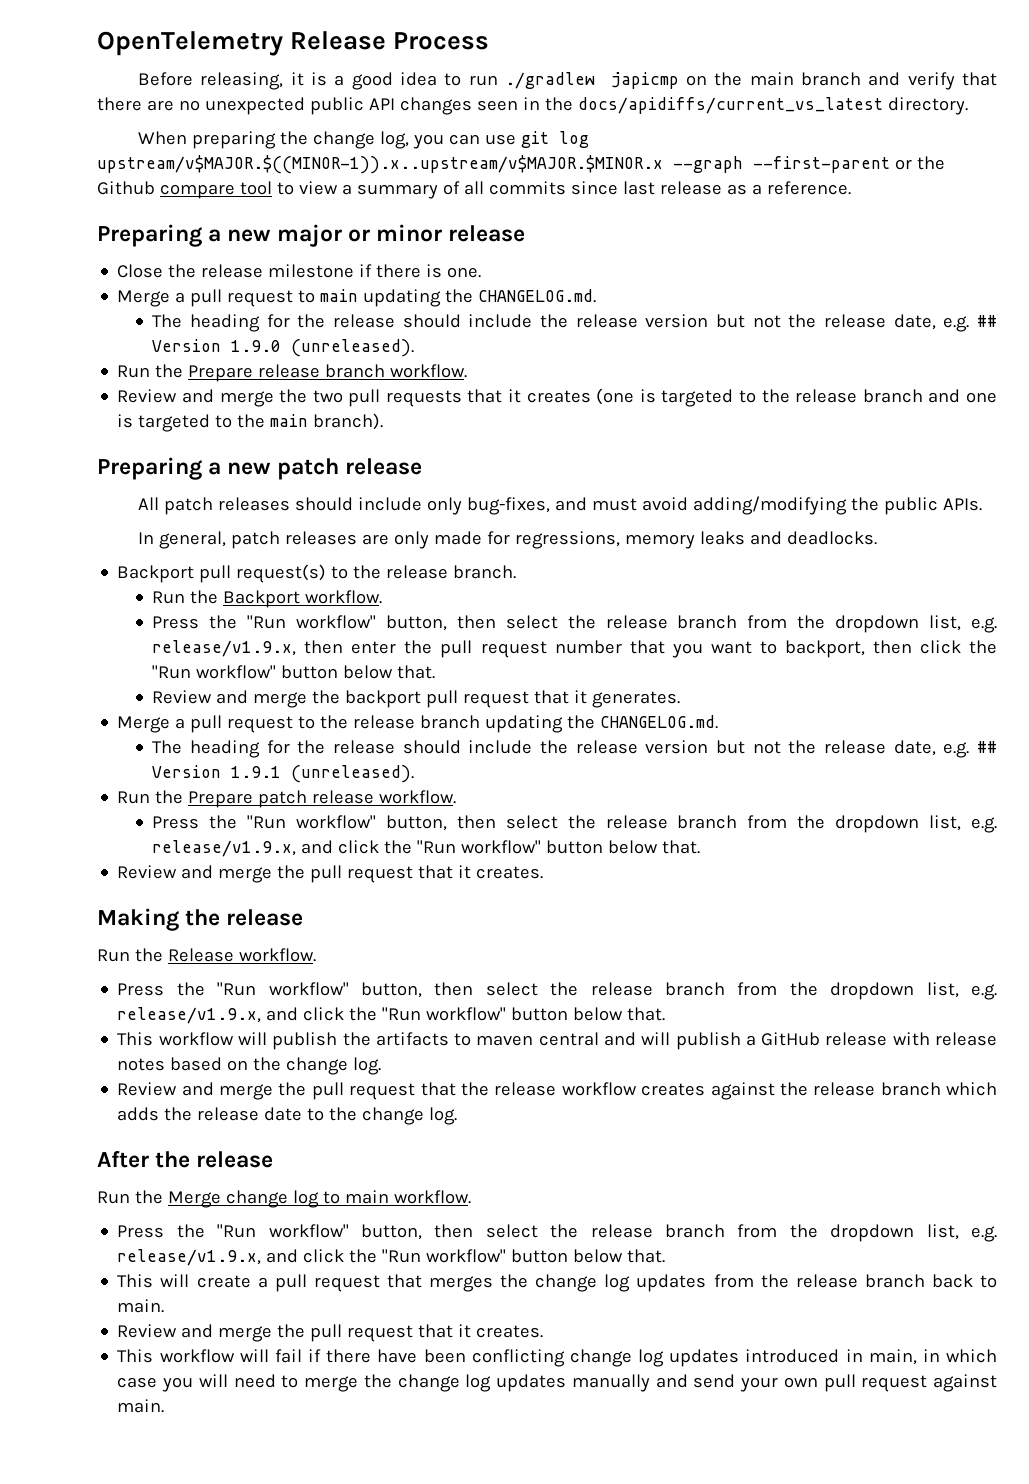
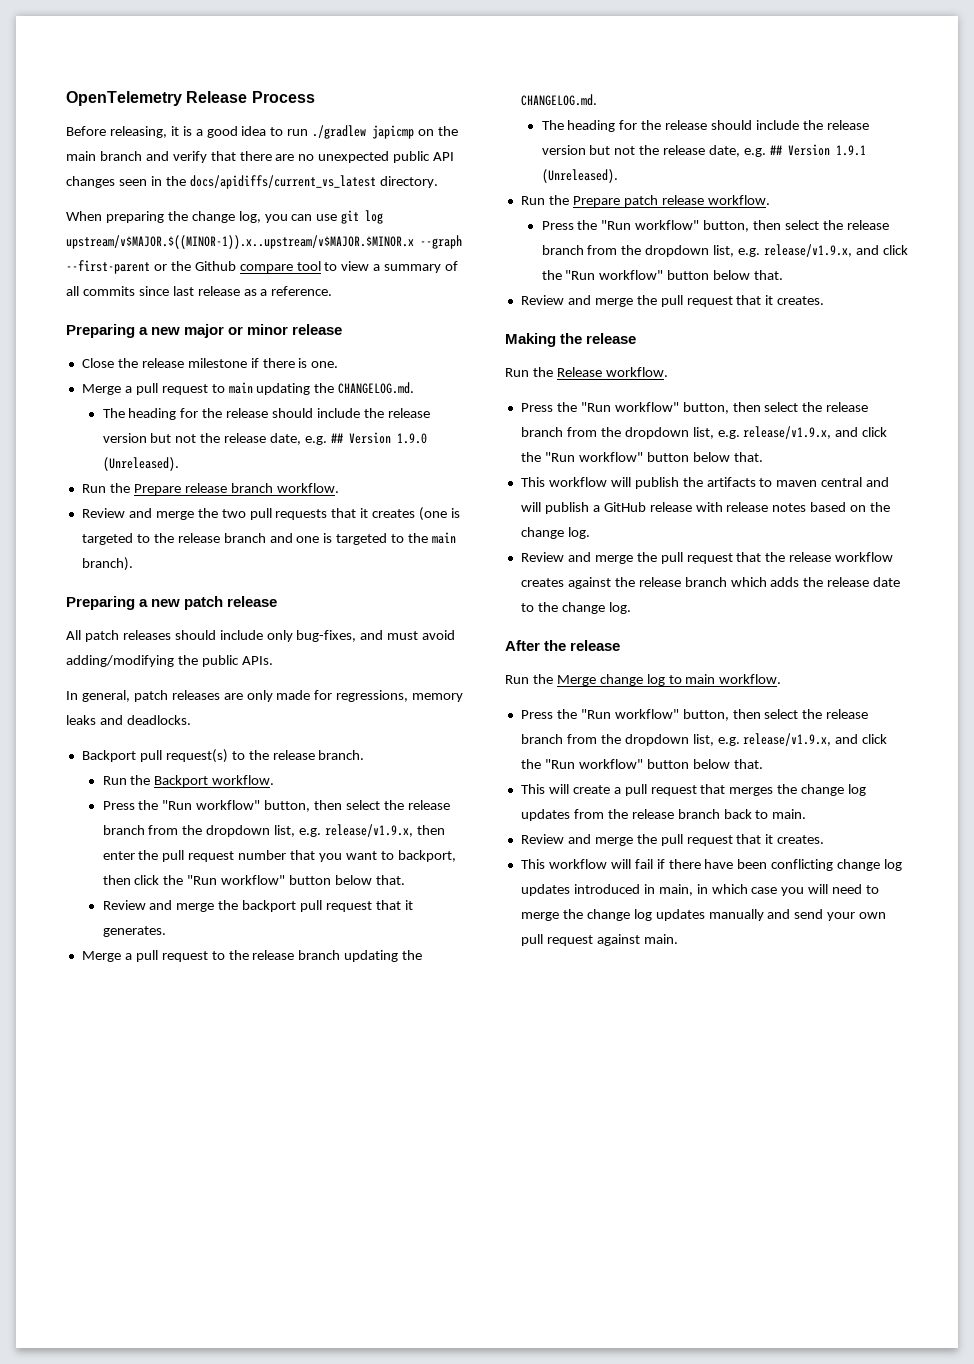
- The heading for the release should include the release version but not the release date, e.g. ## Version 1.9.0 (unreleased).
+ The heading for the release should include the release version but not the release date, e.g. ## Version 1.9.0 (Unreleased).
- The heading for the release should include the release version but not the release date, e.g. ## Version 1.9.1 (unreleased).
+ The heading for the release should include the release version but not the release date, e.g. ## Version 1.9.1 (Unreleased).

